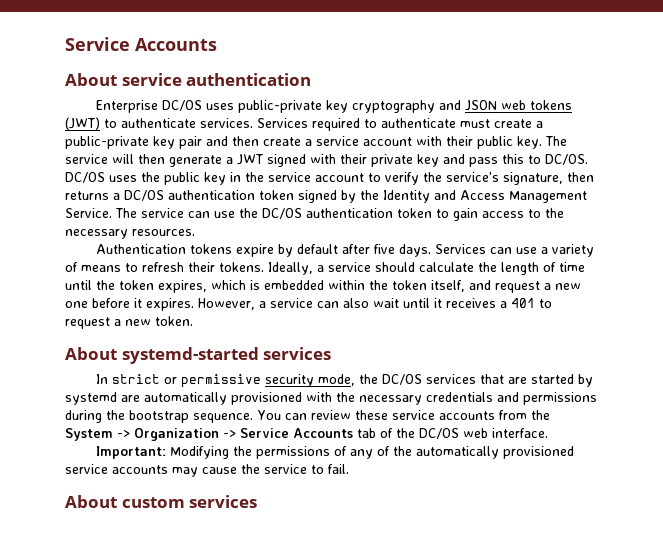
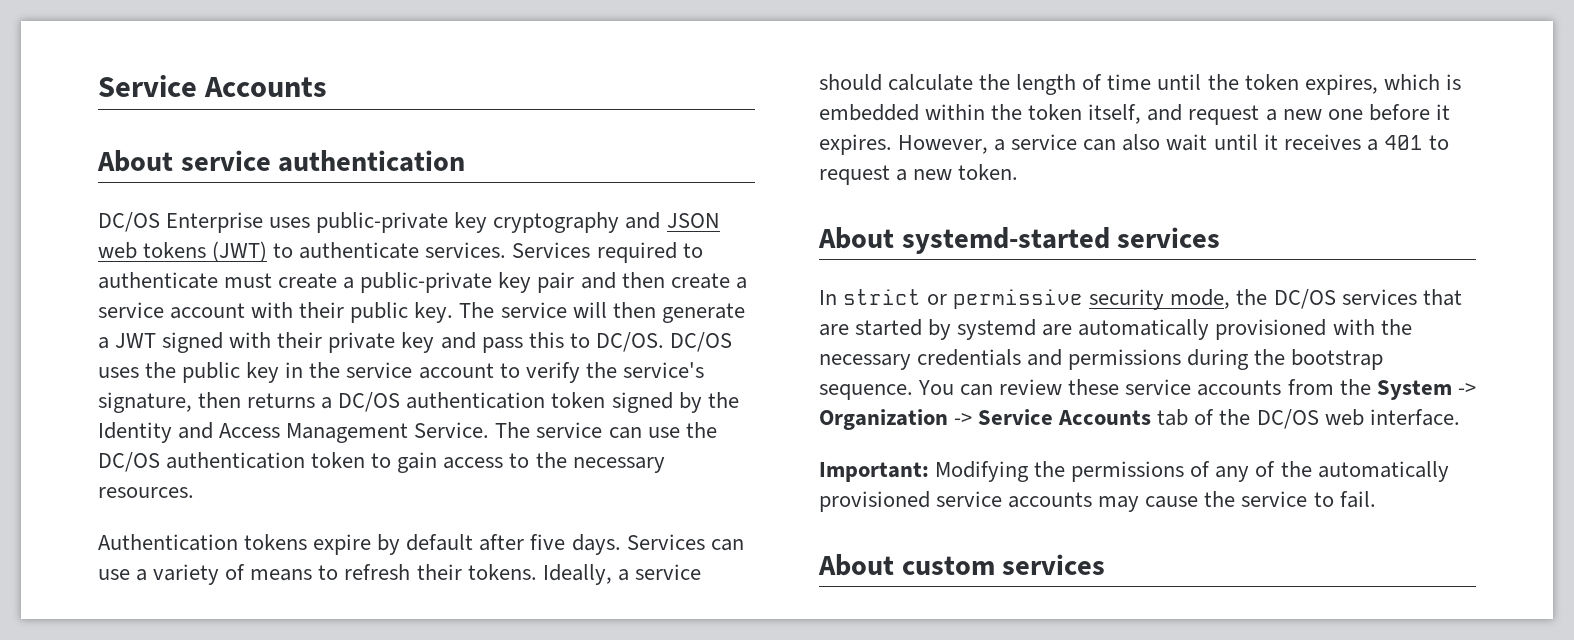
- Enterprise DC/OS uses public-private key cryptography and JSON web tokens (JWT) to authenticate services.
+ DC/OS Enterprise uses public-private key cryptography and JSON web tokens (JWT) to authenticate services.

